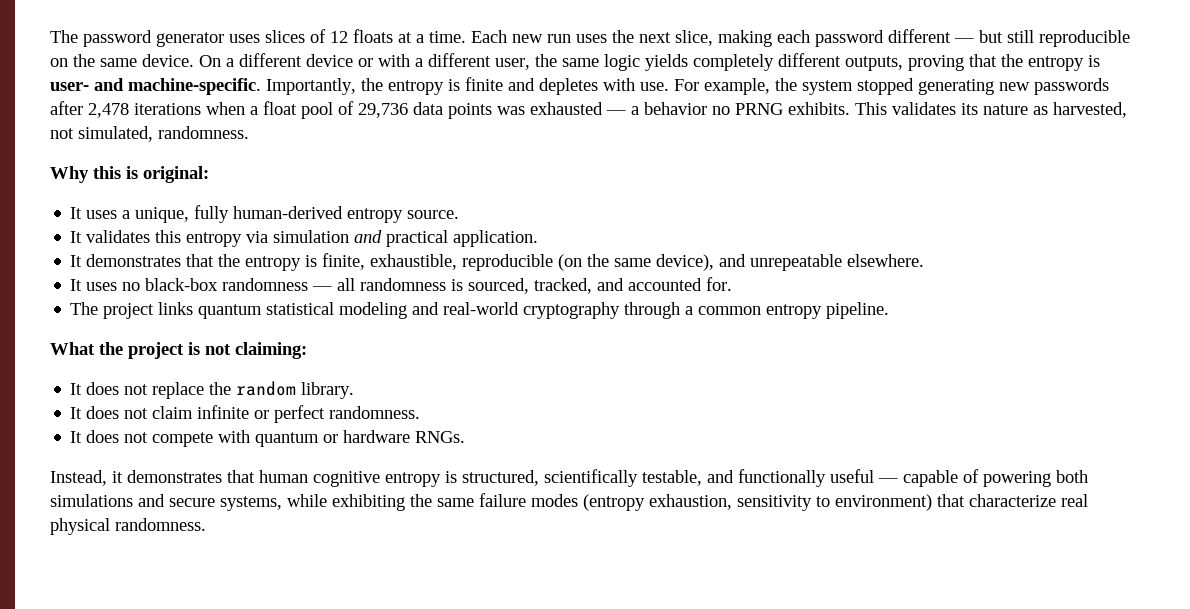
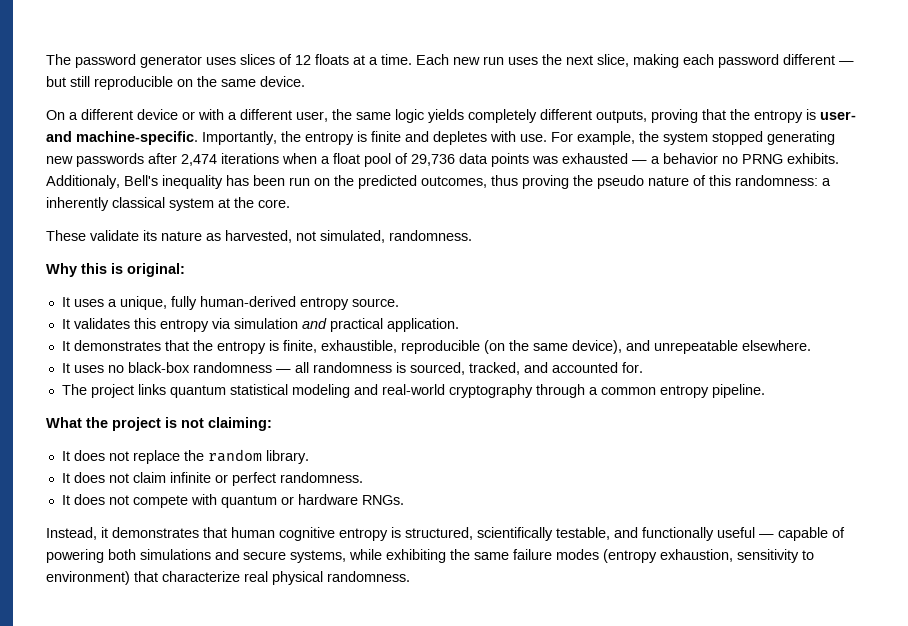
- Each new run uses the next slice, making each password different — but still reproducible on the same device. On a different device or with a different user, the same logic yields completely different outputs, proving that the entropy is user- and machine-specific.
+ Each new run uses the next slice, making each password different — but still reproducible on the same device.
+ On a different device or with a different user, the same logic yields completely different outputs, proving that the entropy is user- and machine-specific.
- For example, the system stopped generating new passwords after 2,478 iterations when a float pool of 29,736 data points was exhausted — a behavior no PRNG exhibits.
+ For example, the system stopped generating new passwords after 2,474 iterations when a float pool of 29,736 data points was exhausted — a behavior no PRNG exhibits.
- This validates its nature as harvested, not simulated, randomness.
+ Additionaly, Bell's inequality has been run on the predicted outcomes, thus proving the pseudo nature of this randomness: a inherently classical system at the core.
+ These validate its nature as harvested, not simulated, randomness.

